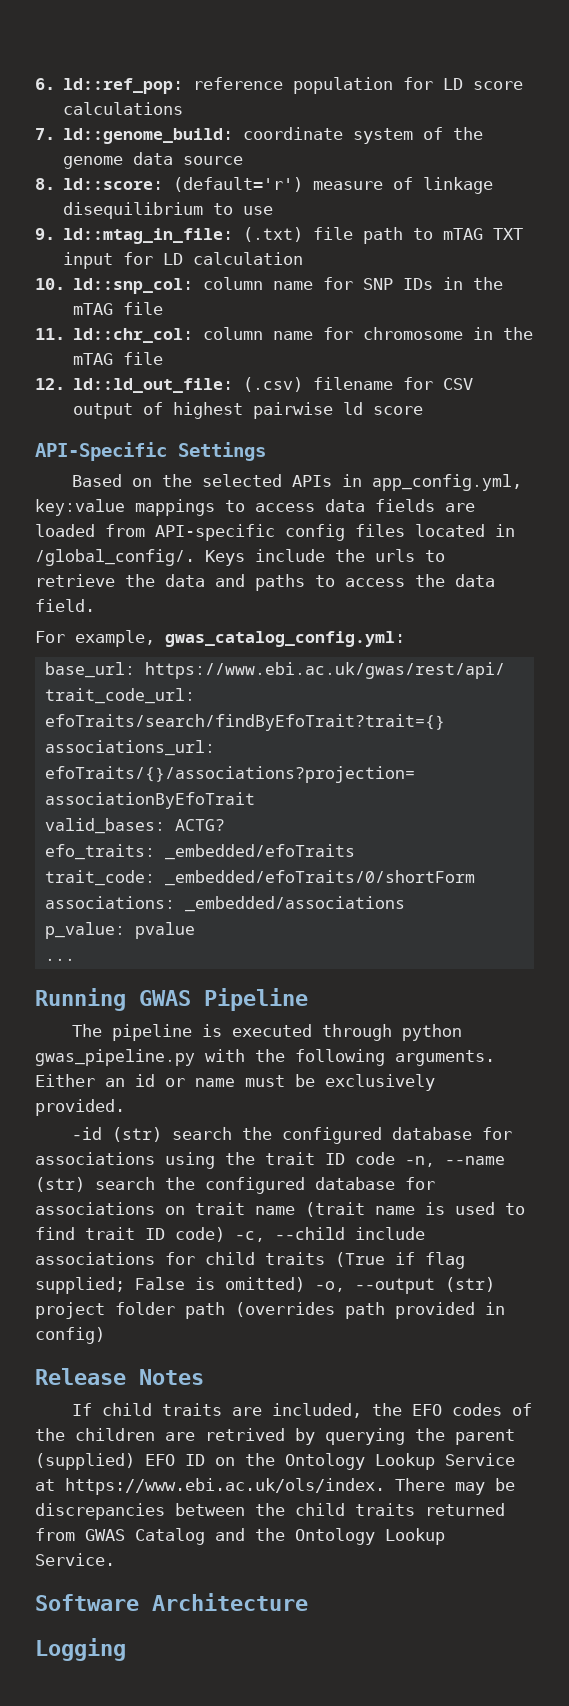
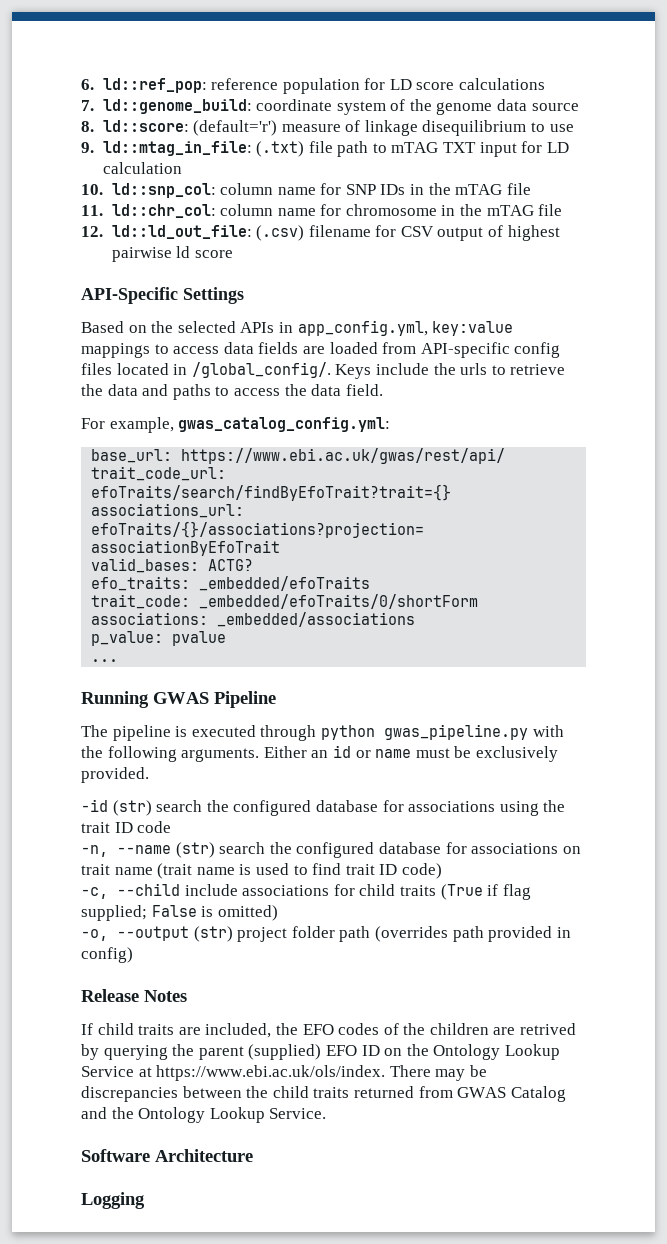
- -id (str) search the configured database for associations using the trait ID code -n, --name (str) search the configured database for associations on trait name (trait name is used to find trait ID code) -c, --child include associations for child traits (True if flag supplied; False is omitted) -o, --output (str) project folder path (overrides path provided in config)
+ -id (str) search the configured database for associations using the trait ID code
+ -n, --name (str) search the configured database for associations on trait name (trait name is used to find trait ID code)
+ -c, --child include associations for child traits (True if flag supplied; False is omitted)
+ -o, --output (str) project folder path (overrides path provided in config)

